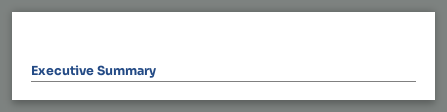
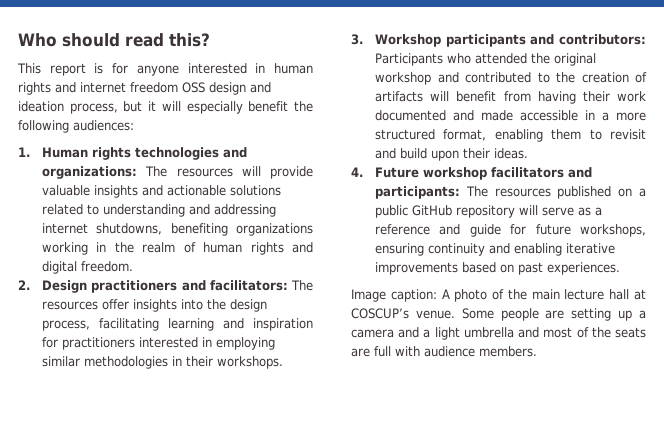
- Executive Summary
+ Who should read this?
+ This report is for anyone interested in human rights and internet freedom OSS design and ideation process, but it will especially benefit the following audiences:
+ 1. Human rights technologies and organizations: The resources will provide valuable insights and actionable solutions related to understanding and addressing internet shutdowns, benefiting organizations working in the realm of human rights and digital freedom.
+ 2. Design practitioners and facilitators: The resources offer insights into the design process, facilitating learning and inspiration for practitioners interested in employing similar methodologies in their workshops.
+ 3. Workshop participants and contributors: Participants who attended the original workshop and contributed to the creation of artifacts will benefit from having their work documented and made accessible in a more structured format, enabling them to revisit and build upon their ideas.
+ 4. Future workshop facilitators and participants: The resources published on a public GitHub repository will serve as a reference and guide for future workshops, ensuring continuity and enabling iterative improvements based on past experiences.
+ Image caption: A photo of the main lecture hall at COSCUP’s venue. Some people are setting up a camera and a light umbrella and most of the seats are full with audience members.

